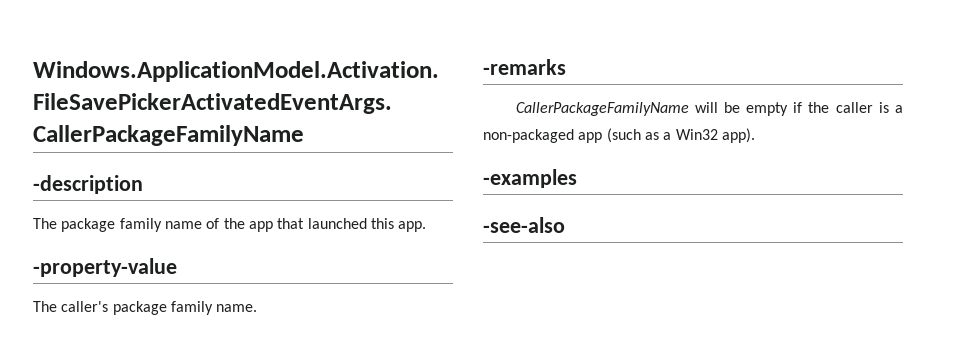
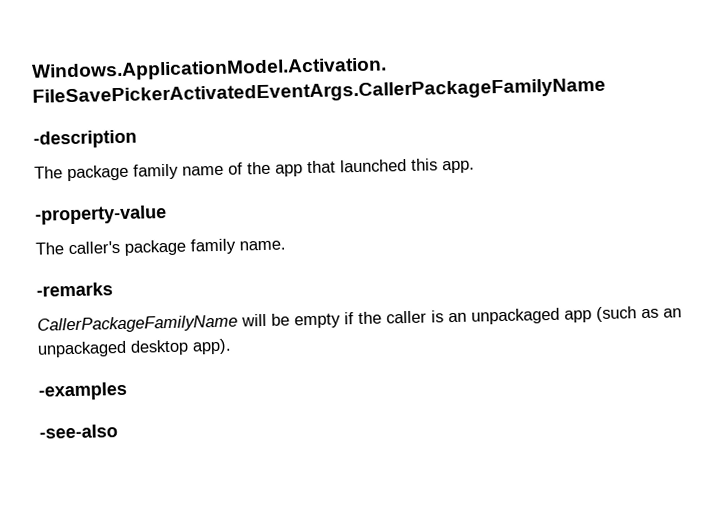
- CallerPackageFamilyName will be empty if the caller is a non-packaged app (such as a Win32 app).
+ CallerPackageFamilyName will be empty if the caller is an unpackaged app (such as an unpackaged desktop app).

